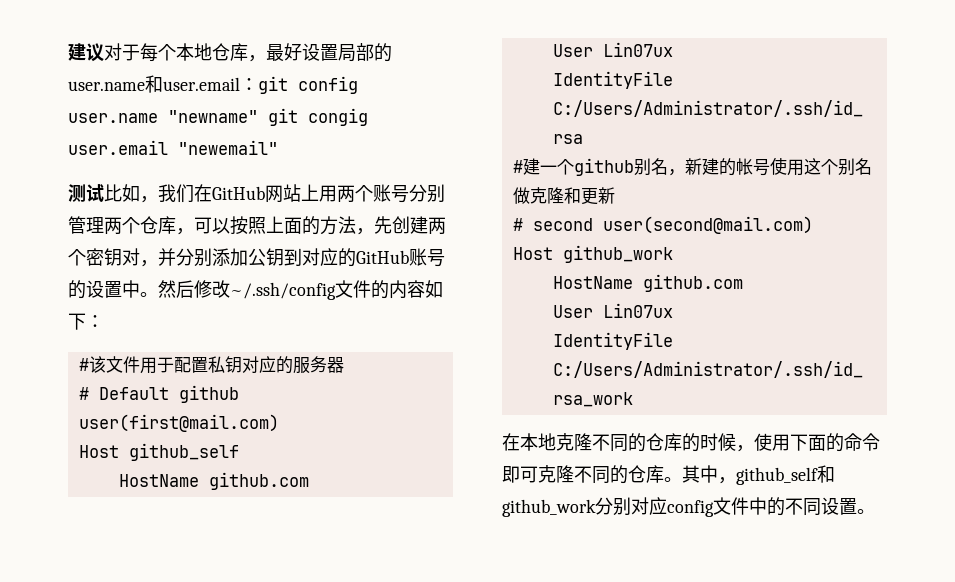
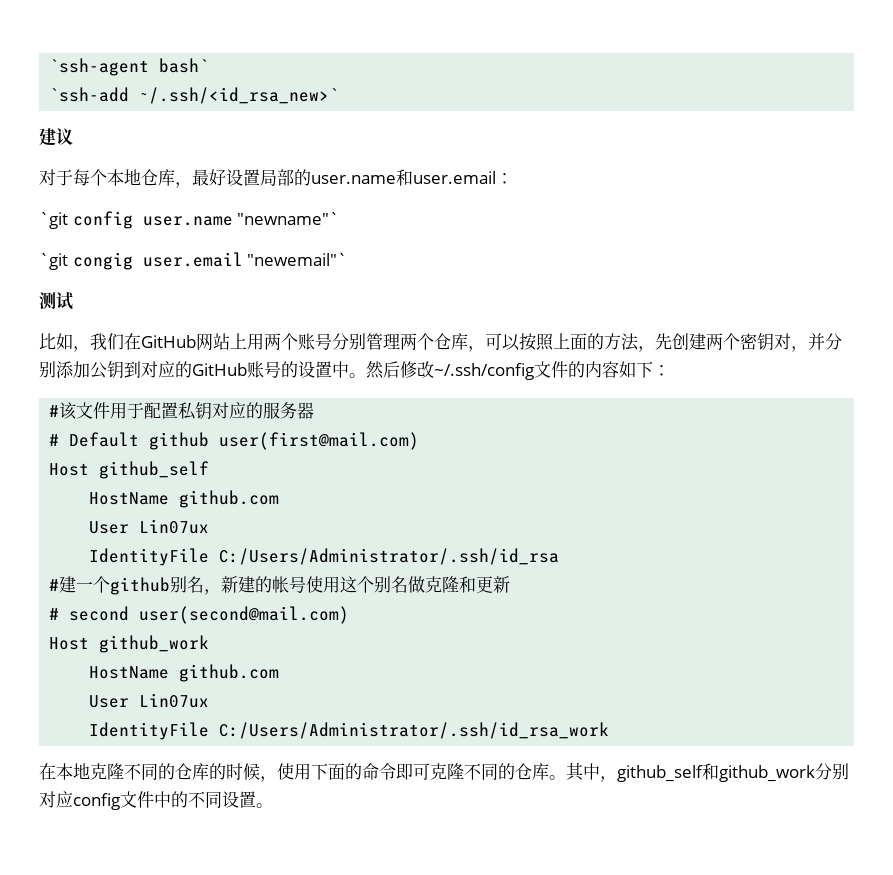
+ `ssh-agent bash`
+ `ssh-add ~/.ssh/<id_rsa_new>`
- 建议对于每个本地仓库，最好设置局部的user.name和user.email：git config user.name "newname" git congig user.email "newemail"
+ 建议
+ 对于每个本地仓库，最好设置局部的user.name和user.email：
+ `git config user.name "newname"`
+ `git congig user.email "newemail"`
- 测试比如，我们在GitHub网站上用两个账号分别管理两个仓库，可以按照上面的方法，先创建两个密钥对，并分别添加公钥到对应的GitHub账号的设置中。
+ 测试
+ 比如，我们在GitHub网站上用两个账号分别管理两个仓库，可以按照上面的方法，先创建两个密钥对，并分别添加公钥到对应的GitHub账号的设置中。

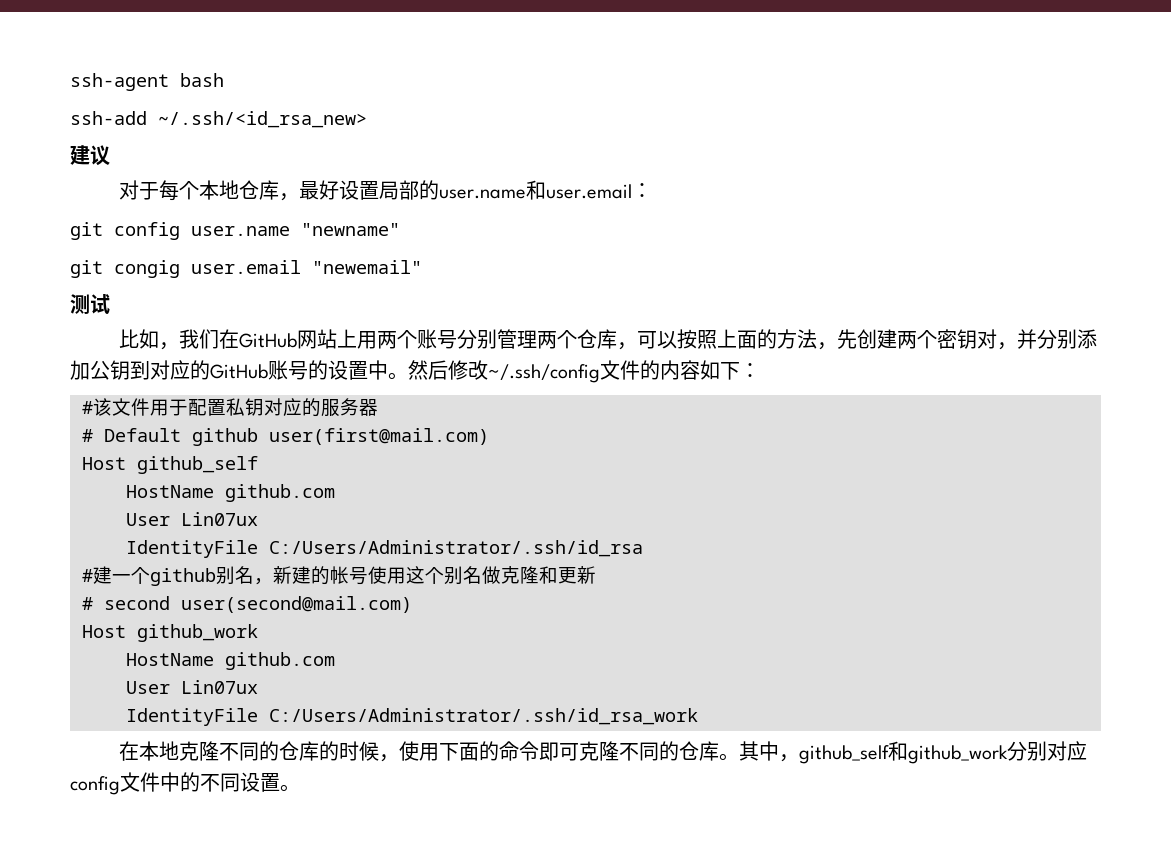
- `ssh-agent bash`
- `ssh-add ~/.ssh/<id_rsa_new>`
+ ssh-agent bash
+ ssh-add ~/.ssh/<id_rsa_new>
- `git config user.name "newname"`
- `git congig user.email "newemail"`
+ git config user.name "newname"
+ git congig user.email "newemail"

